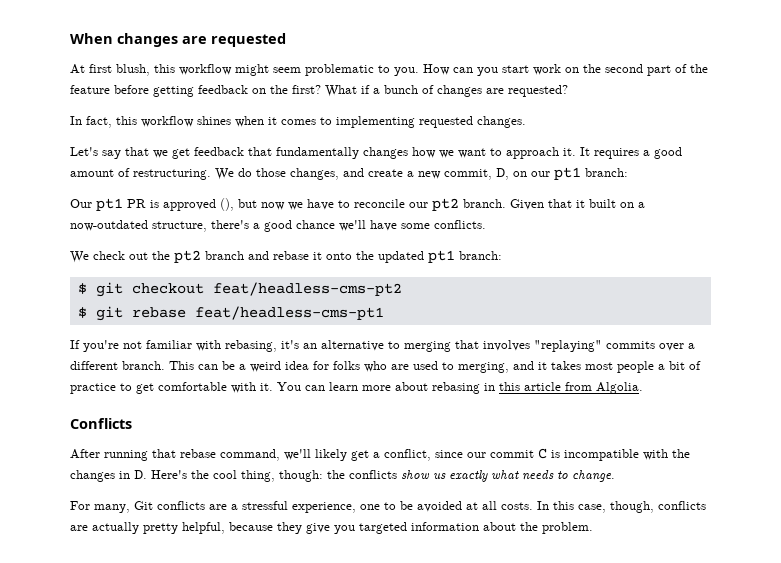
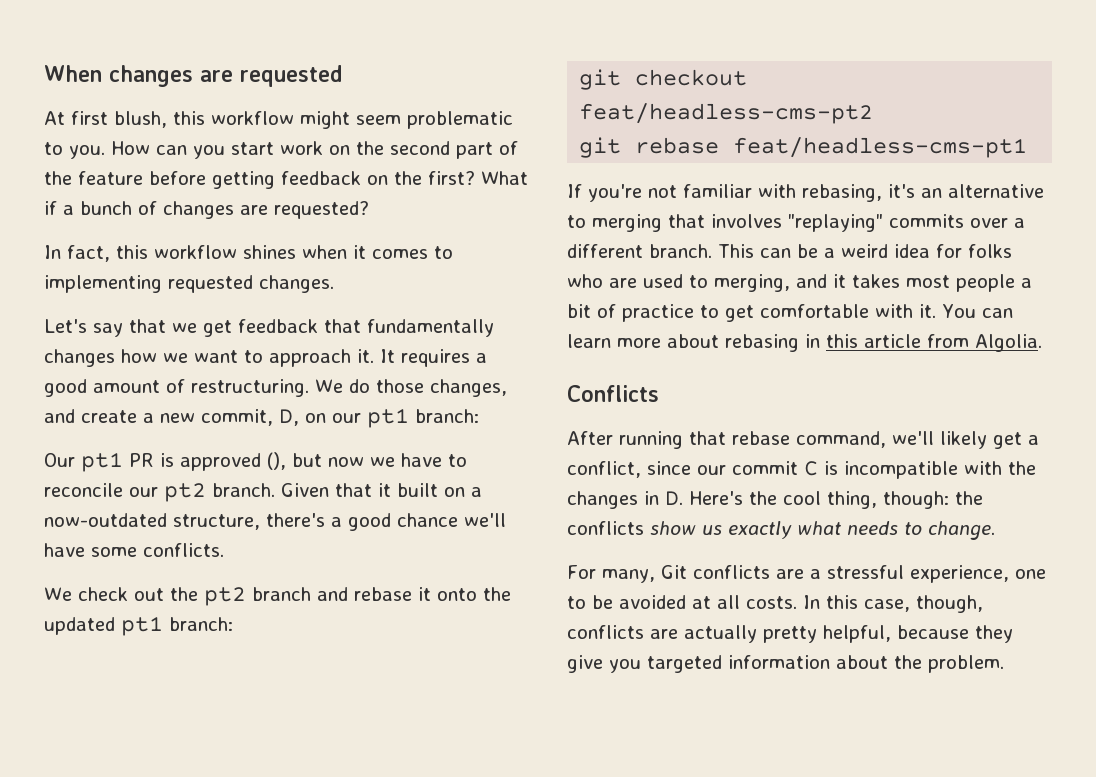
- $ git checkout feat/headless-cms-pt2
+ git checkout feat/headless-cms-pt2
- $ git rebase feat/headless-cms-pt1
+ git rebase feat/headless-cms-pt1

